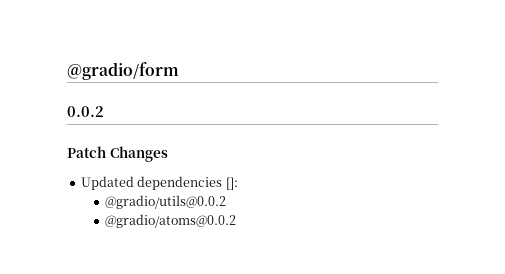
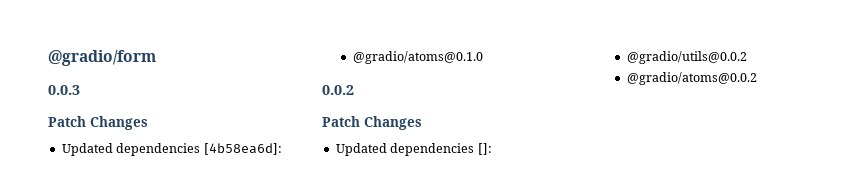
+ 0.0.3
+ Patch Changes
+ Updated dependencies [4b58ea6d]:
+ @gradio/atoms@0.1.0

